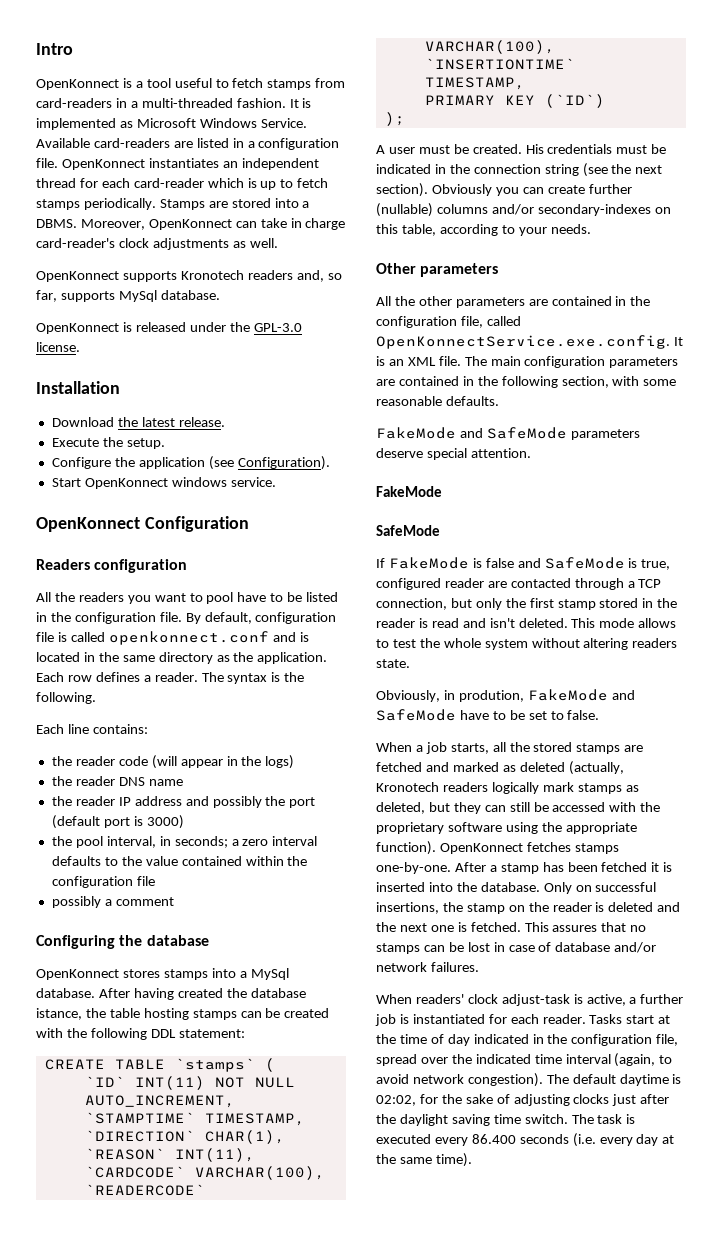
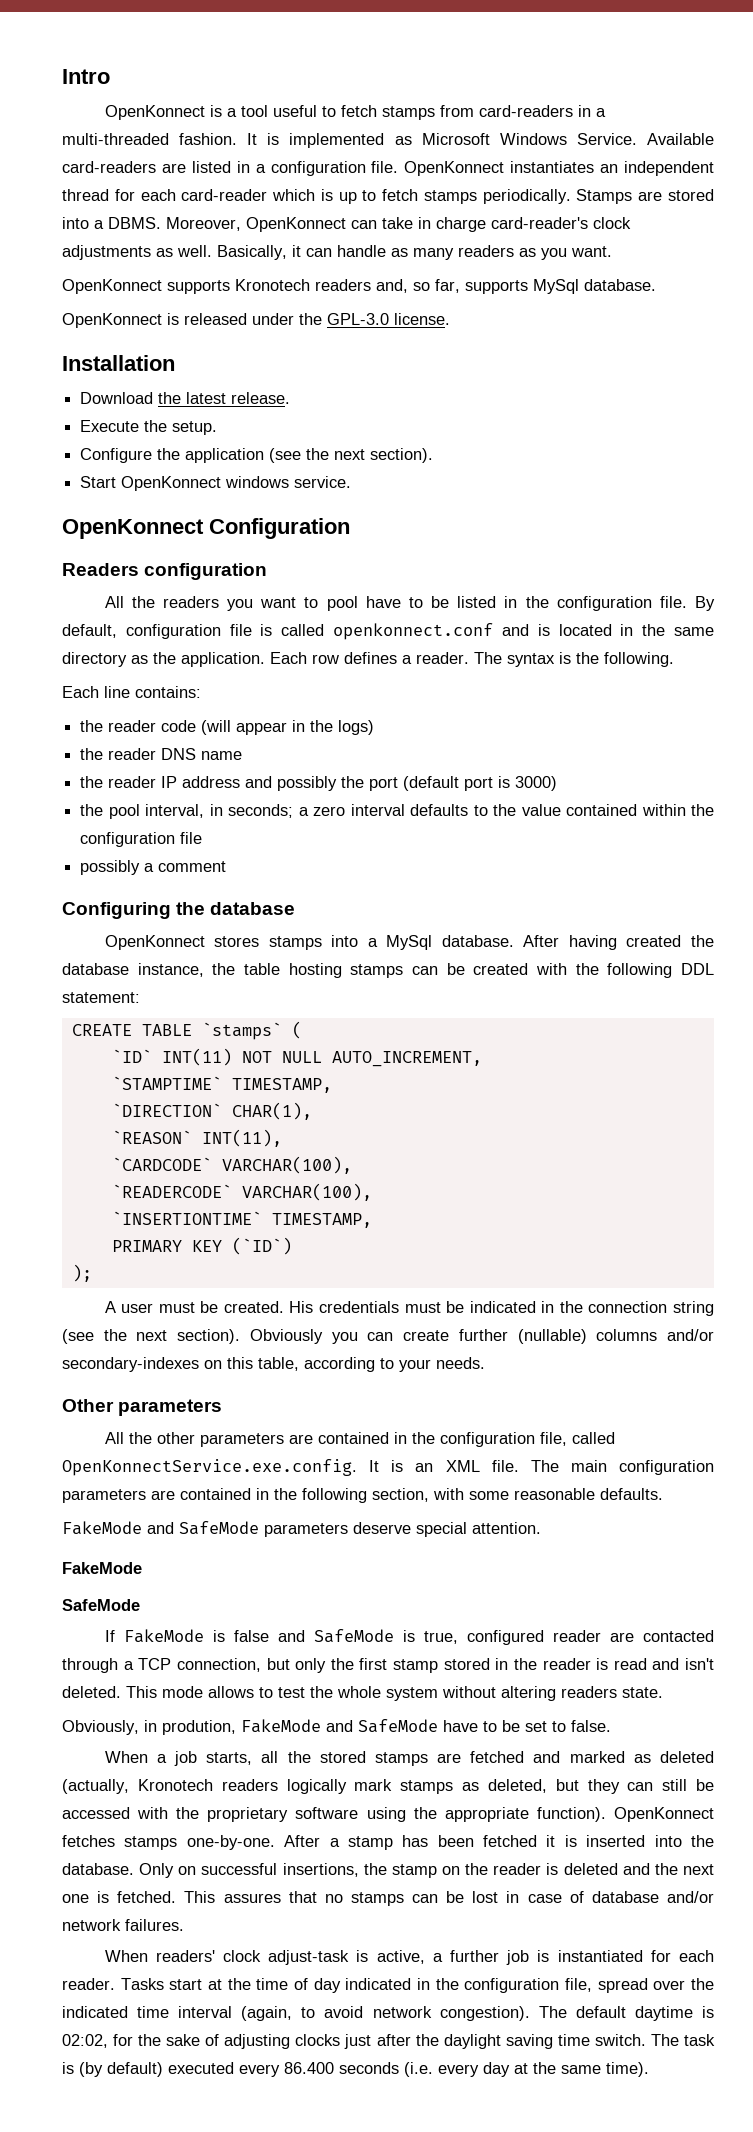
+ Basically, it can handle as many readers as you want.
- Configure the application (see Configuration).
+ Configure the application (see the next section).
- After having created the database istance, the table hosting stamps can be created with the following DDL statement:
+ After having created the database instance, the table hosting stamps can be created with the following DDL statement:
- The task is executed every 86.400 seconds (i.e. every day at the same time).
+ The task is (by default) executed every 86.400 seconds (i.e. every day at the same time).

